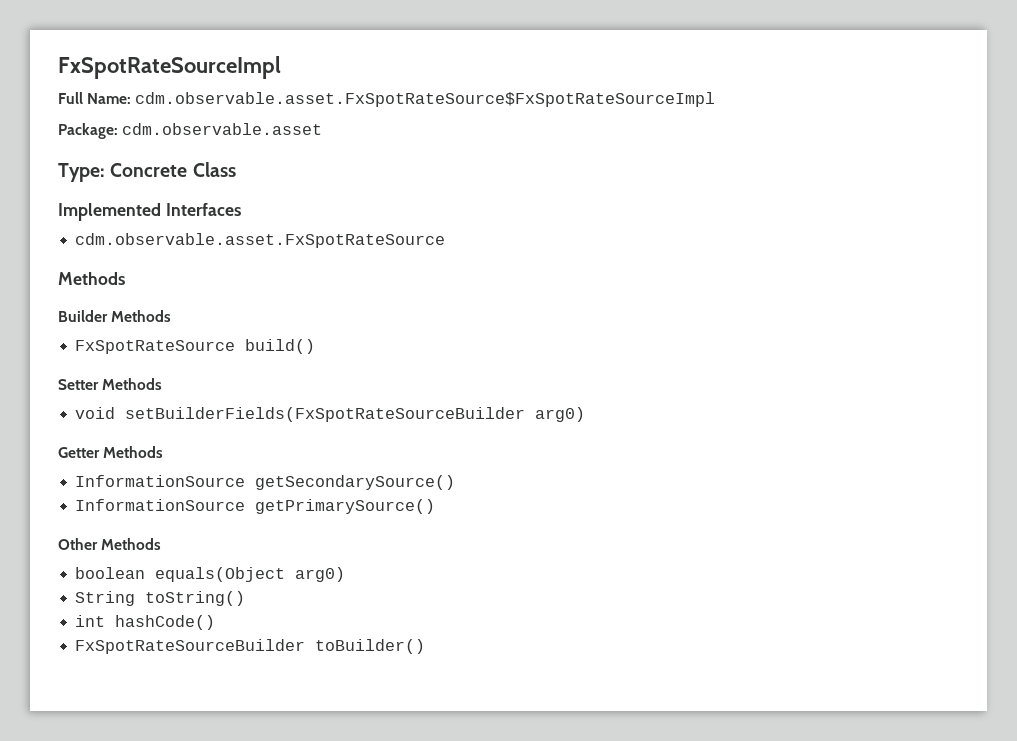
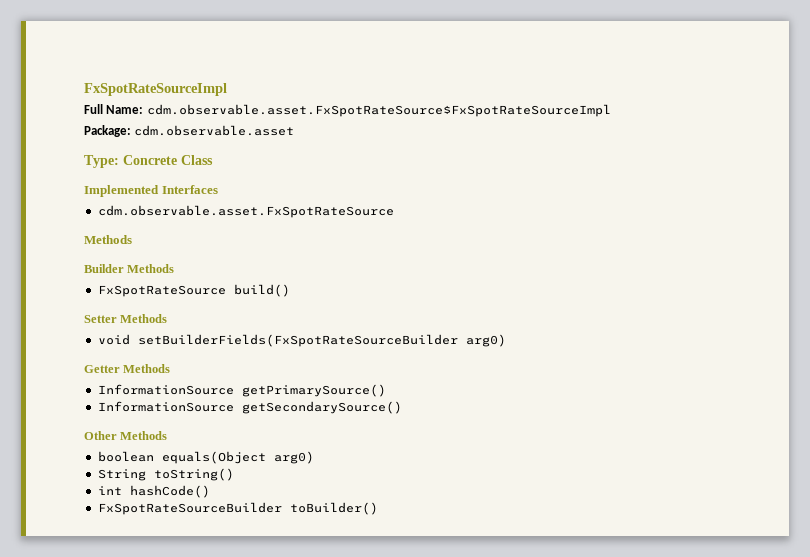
+ InformationSource getPrimarySource()
  InformationSource getSecondarySource()
- InformationSource getPrimarySource()

